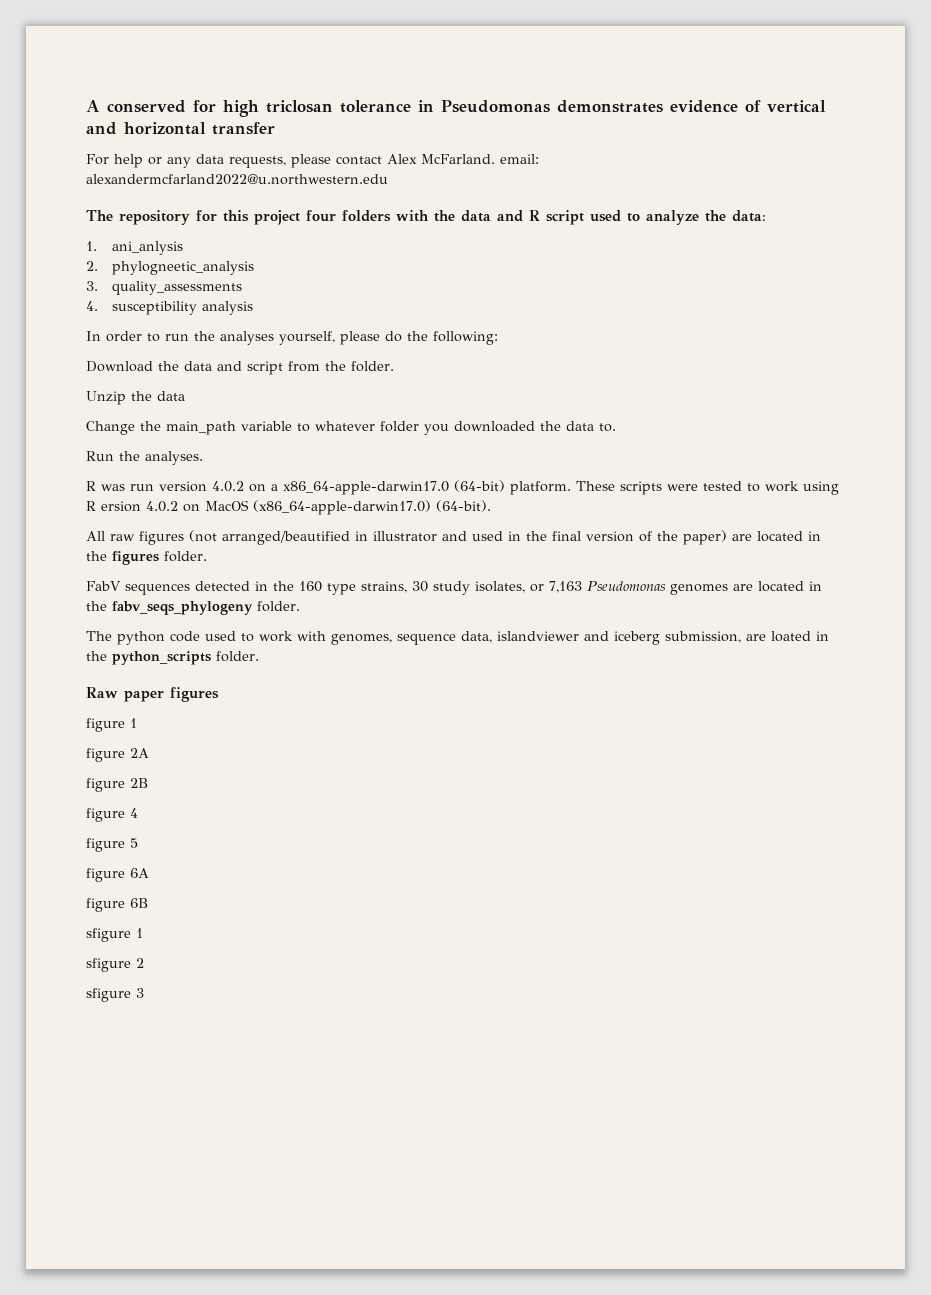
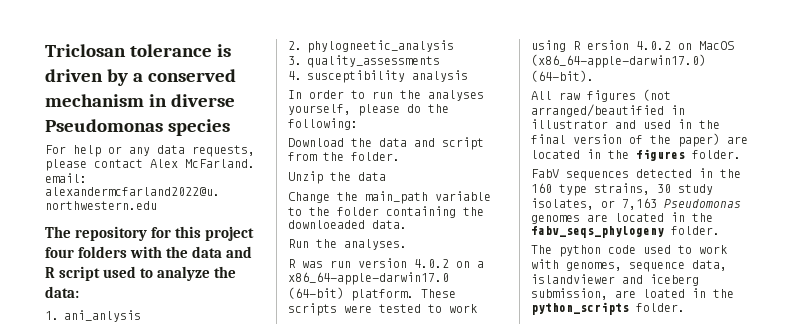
- A conserved for high triclosan tolerance in Pseudomonas demonstrates evidence of vertical and horizontal transfer
+ Triclosan tolerance is driven by a conserved mechanism in diverse Pseudomonas species
- Change the main_path variable to whatever folder you downloaded the data to.
+ Change the main_path variable to the folder containing the downloeaded data.
- Raw paper figures
- figure 1
- figure 2A
- figure 2B
- figure 4
- figure 5
- figure 6A
- figure 6B
- sfigure 1
- sfigure 2
- sfigure 3

